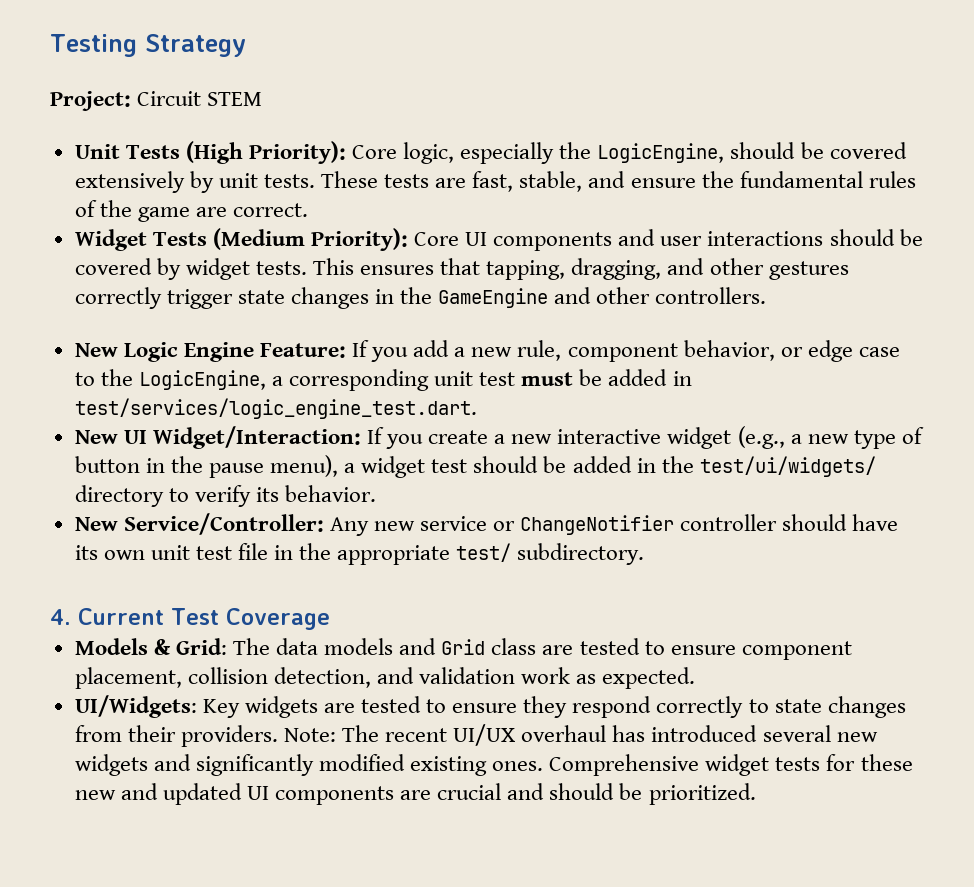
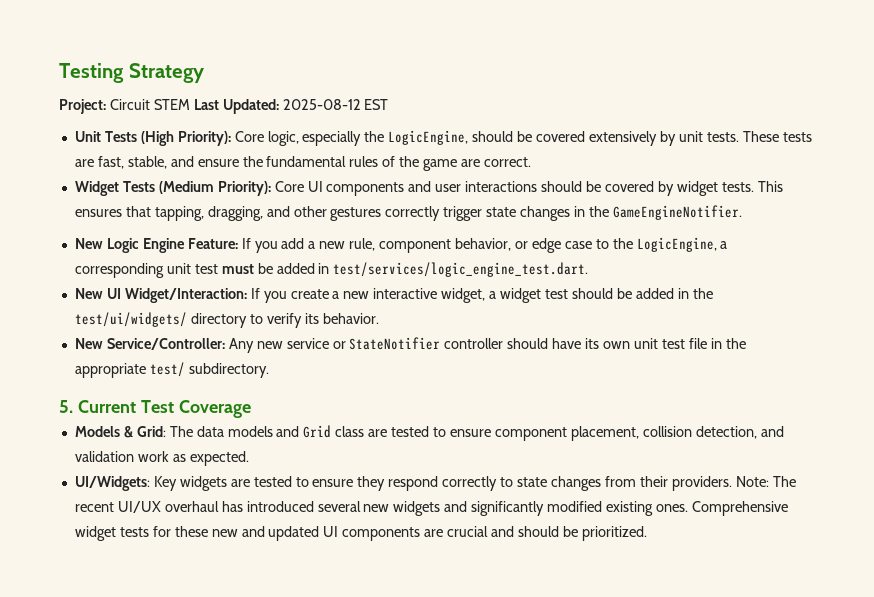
- Project: Circuit STEM
+ Project: Circuit STEM Last Updated: 2025-08-12 EST
- This ensures that tapping, dragging, and other gestures correctly trigger state changes in the GameEngine and other controllers.
+ This ensures that tapping, dragging, and other gestures correctly trigger state changes in the GameEngineNotifier.
- New UI Widget/Interaction: If you create a new interactive widget (e.g., a new type of button in the pause menu), a widget test should be added in the test/ui/widgets/ directory to verify its behavior.
+ New UI Widget/Interaction: If you create a new interactive widget, a widget test should be added in the test/ui/widgets/ directory to verify its behavior.
- New Service/Controller: Any new service or ChangeNotifier controller should have its own unit test file in the appropriate test/ subdirectory.
+ New Service/Controller: Any new service or StateNotifier controller should have its own unit test file in the appropriate test/ subdirectory.
- 4. Current Test Coverage
+ 5. Current Test Coverage

